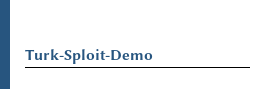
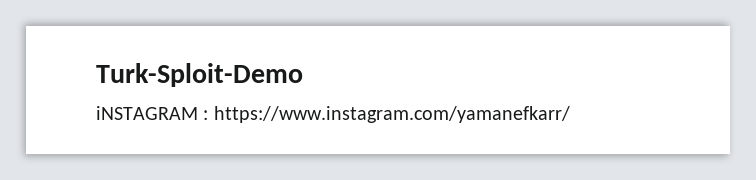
+ iNSTAGRAM : https://www.instagram.com/yamanefkarr/

